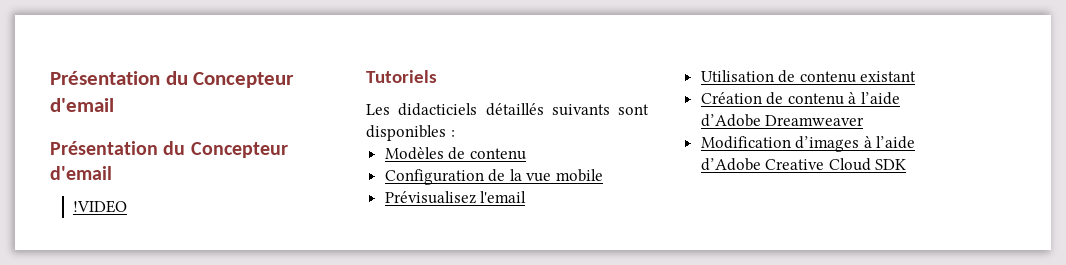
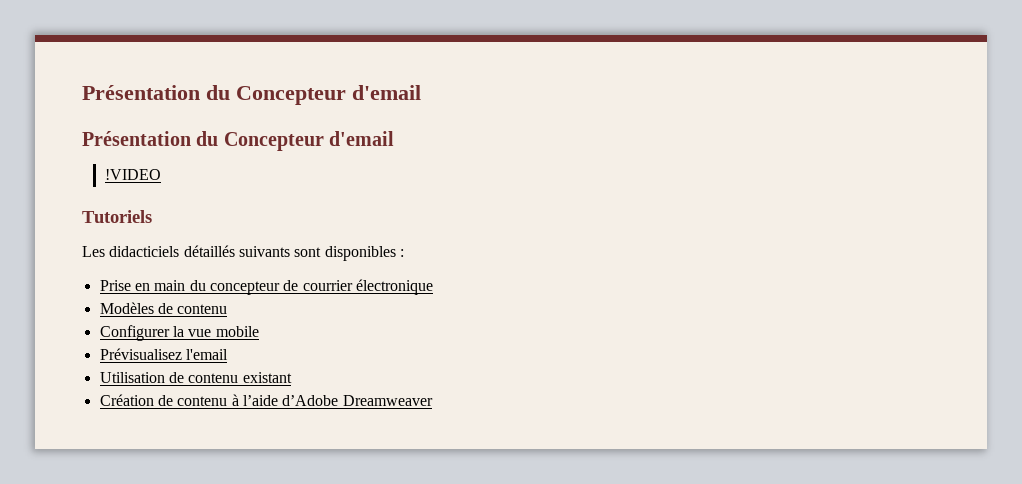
+ Prise en main du concepteur de courrier électronique
- Configuration de la vue mobile
+ Configurer la vue mobile
- Modification d’images à l’aide d’Adobe Creative Cloud SDK

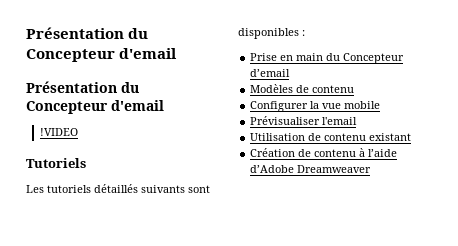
- Les didacticiels détaillés suivants sont disponibles :
+ Les tutoriels détaillés suivants sont disponibles :
- Prise en main du concepteur de courrier électronique
+ Prise en main du Concepteur d’email
- Prévisualisez l'email
+ Prévisualiser l'email

